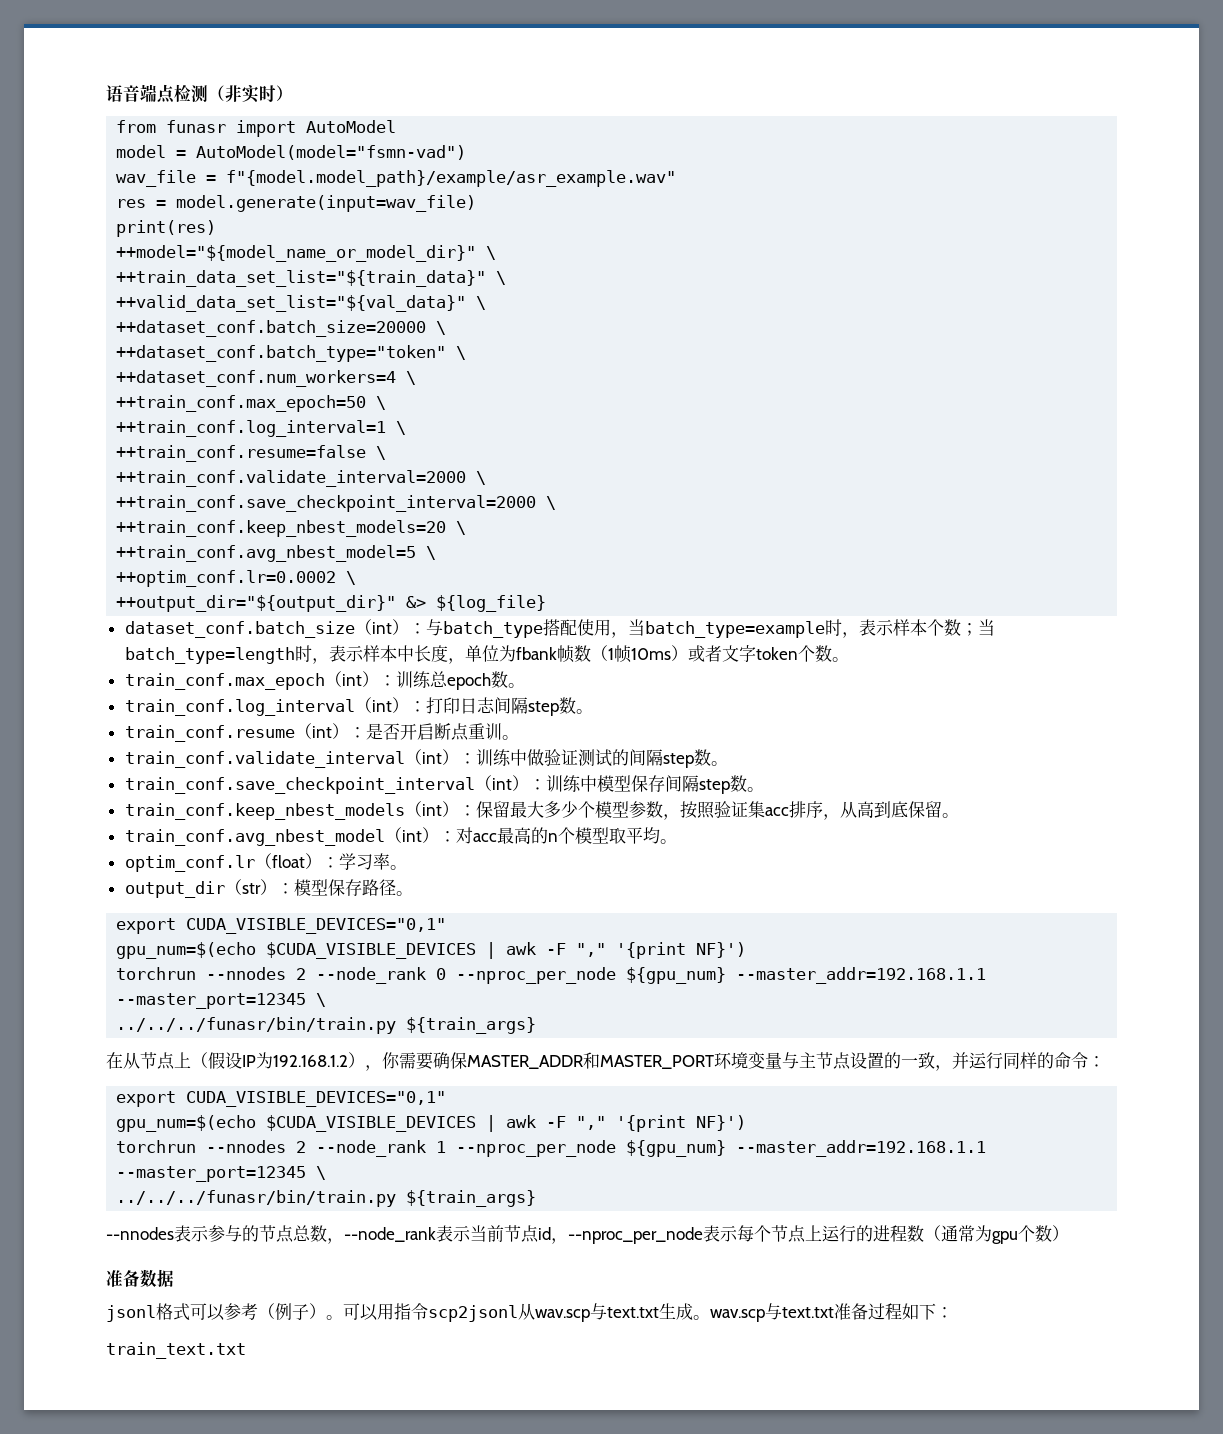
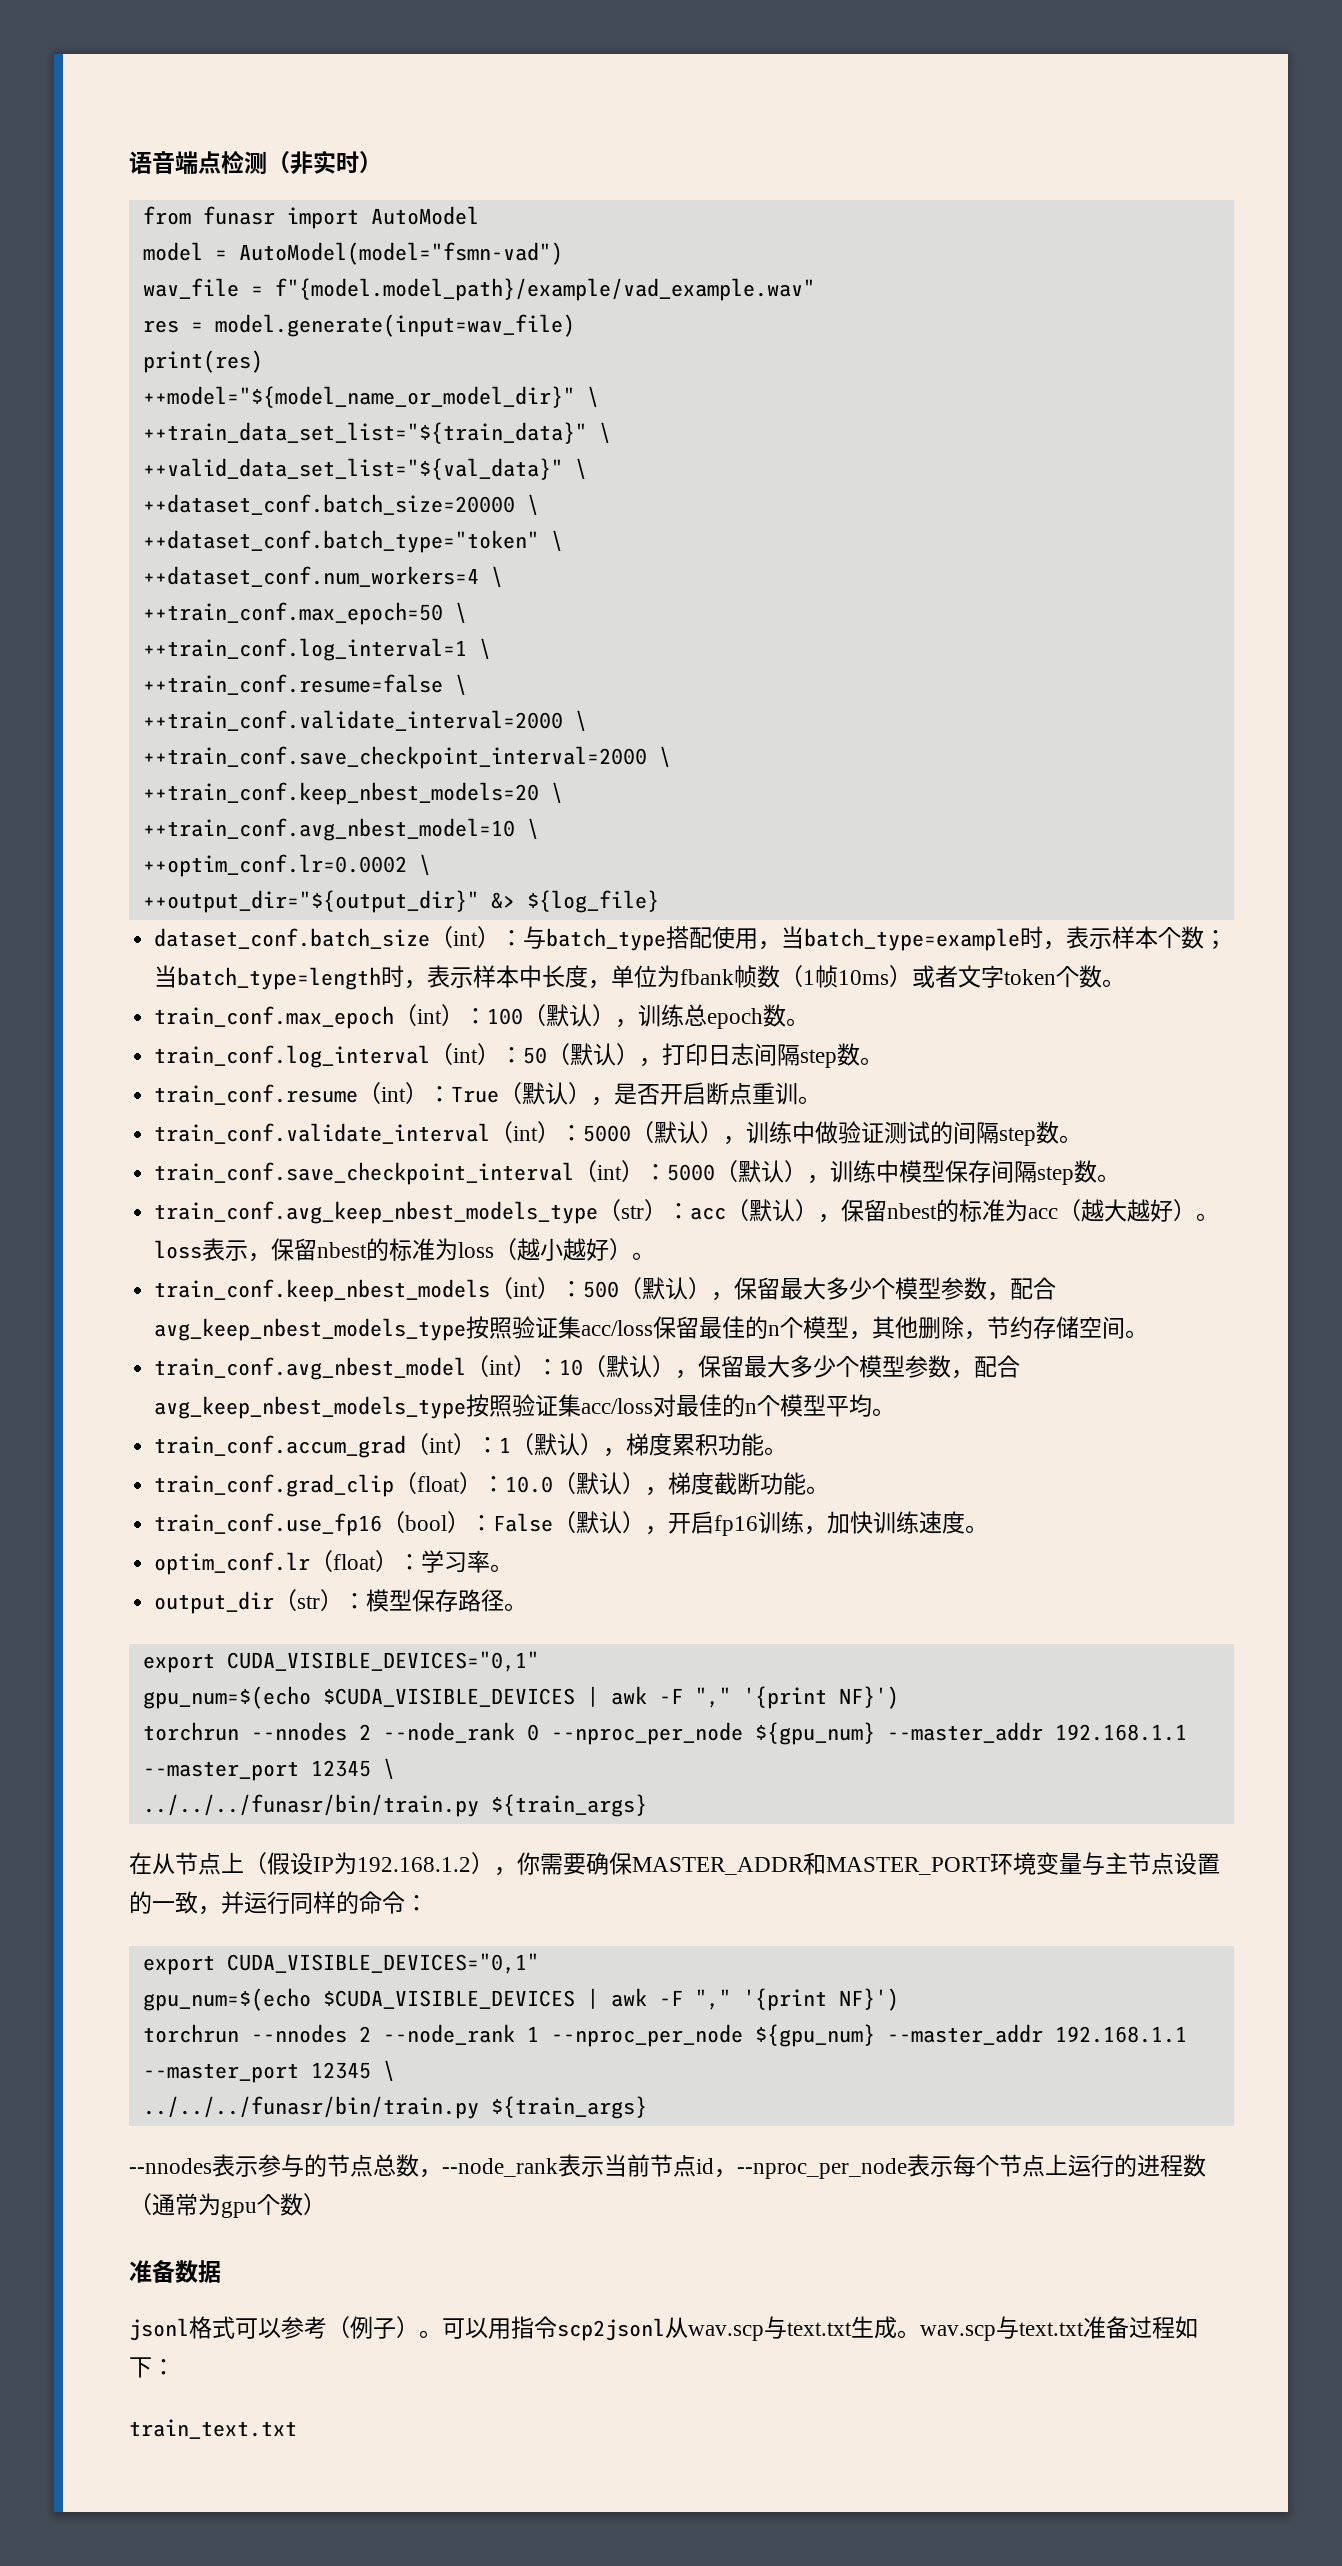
- wav_file = f"{model.model_path}/example/asr_example.wav"
+ wav_file = f"{model.model_path}/example/vad_example.wav"
- ++train_conf.avg_nbest_model=5 \
+ ++train_conf.avg_nbest_model=10 \
- train_conf.max_epoch（int）：训练总epoch数。
+ train_conf.max_epoch（int）：100（默认），训练总epoch数。
- train_conf.log_interval（int）：打印日志间隔step数。
+ train_conf.log_interval（int）：50（默认），打印日志间隔step数。
- train_conf.resume（int）：是否开启断点重训。
+ train_conf.resume（int）：True（默认），是否开启断点重训。
- train_conf.validate_interval（int）：训练中做验证测试的间隔step数。
+ train_conf.validate_interval（int）：5000（默认），训练中做验证测试的间隔step数。
- train_conf.save_checkpoint_interval（int）：训练中模型保存间隔step数。
+ train_conf.save_checkpoint_interval（int）：5000（默认），训练中模型保存间隔step数。
+ train_conf.avg_keep_nbest_models_type（str）：acc（默认），保留nbest的标准为acc（越大越好）。loss表示，保留nbest的标准为loss（越小越好）。
- train_conf.keep_nbest_models（int）：保留最大多少个模型参数，按照验证集acc排序，从高到底保留。
- train_conf.avg_nbest_model（int）：对acc最高的n个模型取平均。
+ train_conf.keep_nbest_models（int）：500（默认），保留最大多少个模型参数，配合avg_keep_nbest_models_type按照验证集acc/loss保留最佳的n个模型，其他删除，节约存储空间。
+ train_conf.avg_nbest_model（int）：10（默认），保留最大多少个模型参数，配合avg_keep_nbest_models_type按照验证集acc/loss对最佳的n个模型平均。
+ train_conf.accum_grad（int）：1（默认），梯度累积功能。
+ train_conf.grad_clip（float）：10.0（默认），梯度截断功能。
+ train_conf.use_fp16（bool）：False（默认），开启fp16训练，加快训练速度。
- torchrun --nnodes 2 --node_rank 0 --nproc_per_node ${gpu_num} --master_addr=192.168.1.1 --master_port=12345 \
+ torchrun --nnodes 2 --node_rank 0 --nproc_per_node ${gpu_num} --master_addr 192.168.1.1 --master_port 12345 \
- torchrun --nnodes 2 --node_rank 1 --nproc_per_node ${gpu_num} --master_addr=192.168.1.1 --master_port=12345 \
+ torchrun --nnodes 2 --node_rank 1 --nproc_per_node ${gpu_num} --master_addr 192.168.1.1 --master_port 12345 \

